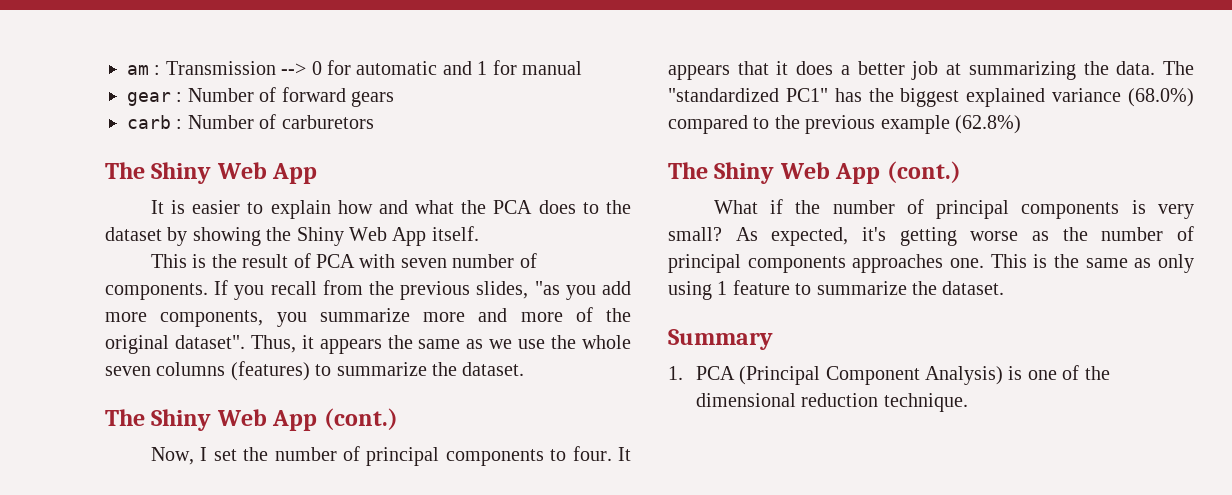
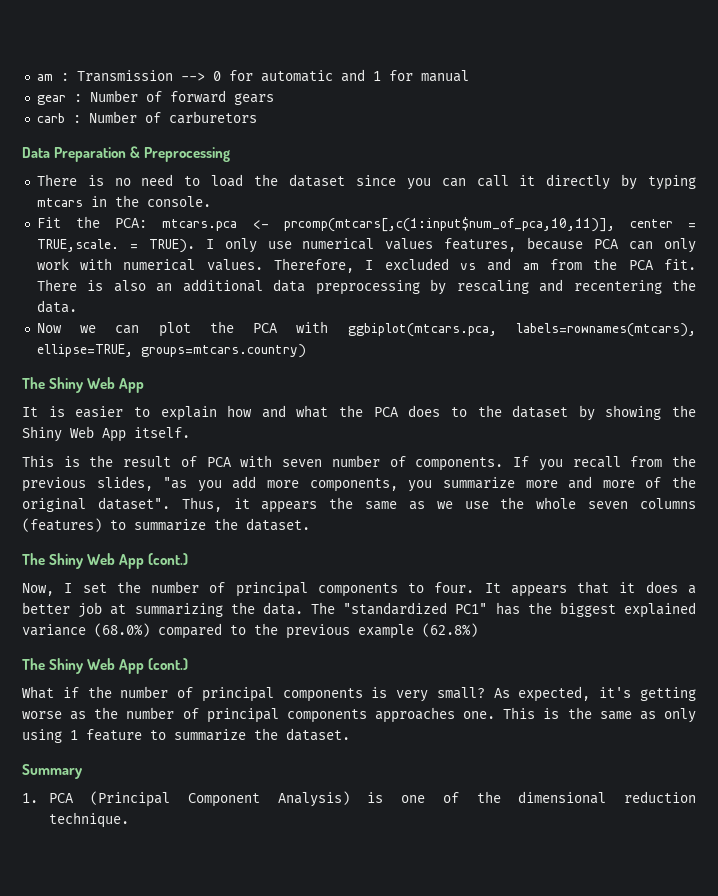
+ Data Preparation & Preprocessing
+ There is no need to load the dataset since you can call it directly by typing mtcars in the console.
+ Fit the PCA: mtcars.pca <- prcomp(mtcars[,c(1:input$num_of_pca,10,11)], center = TRUE,scale. = TRUE). I only use numerical values features, because PCA can only work with numerical values. Therefore, I excluded vs and am from the PCA fit. There is also an additional data preprocessing by rescaling and recentering the data.
+ Now we can plot the PCA with ggbiplot(mtcars.pca, labels=rownames(mtcars), ellipse=TRUE, groups=mtcars.country)

